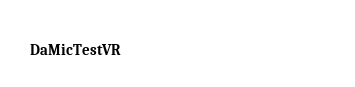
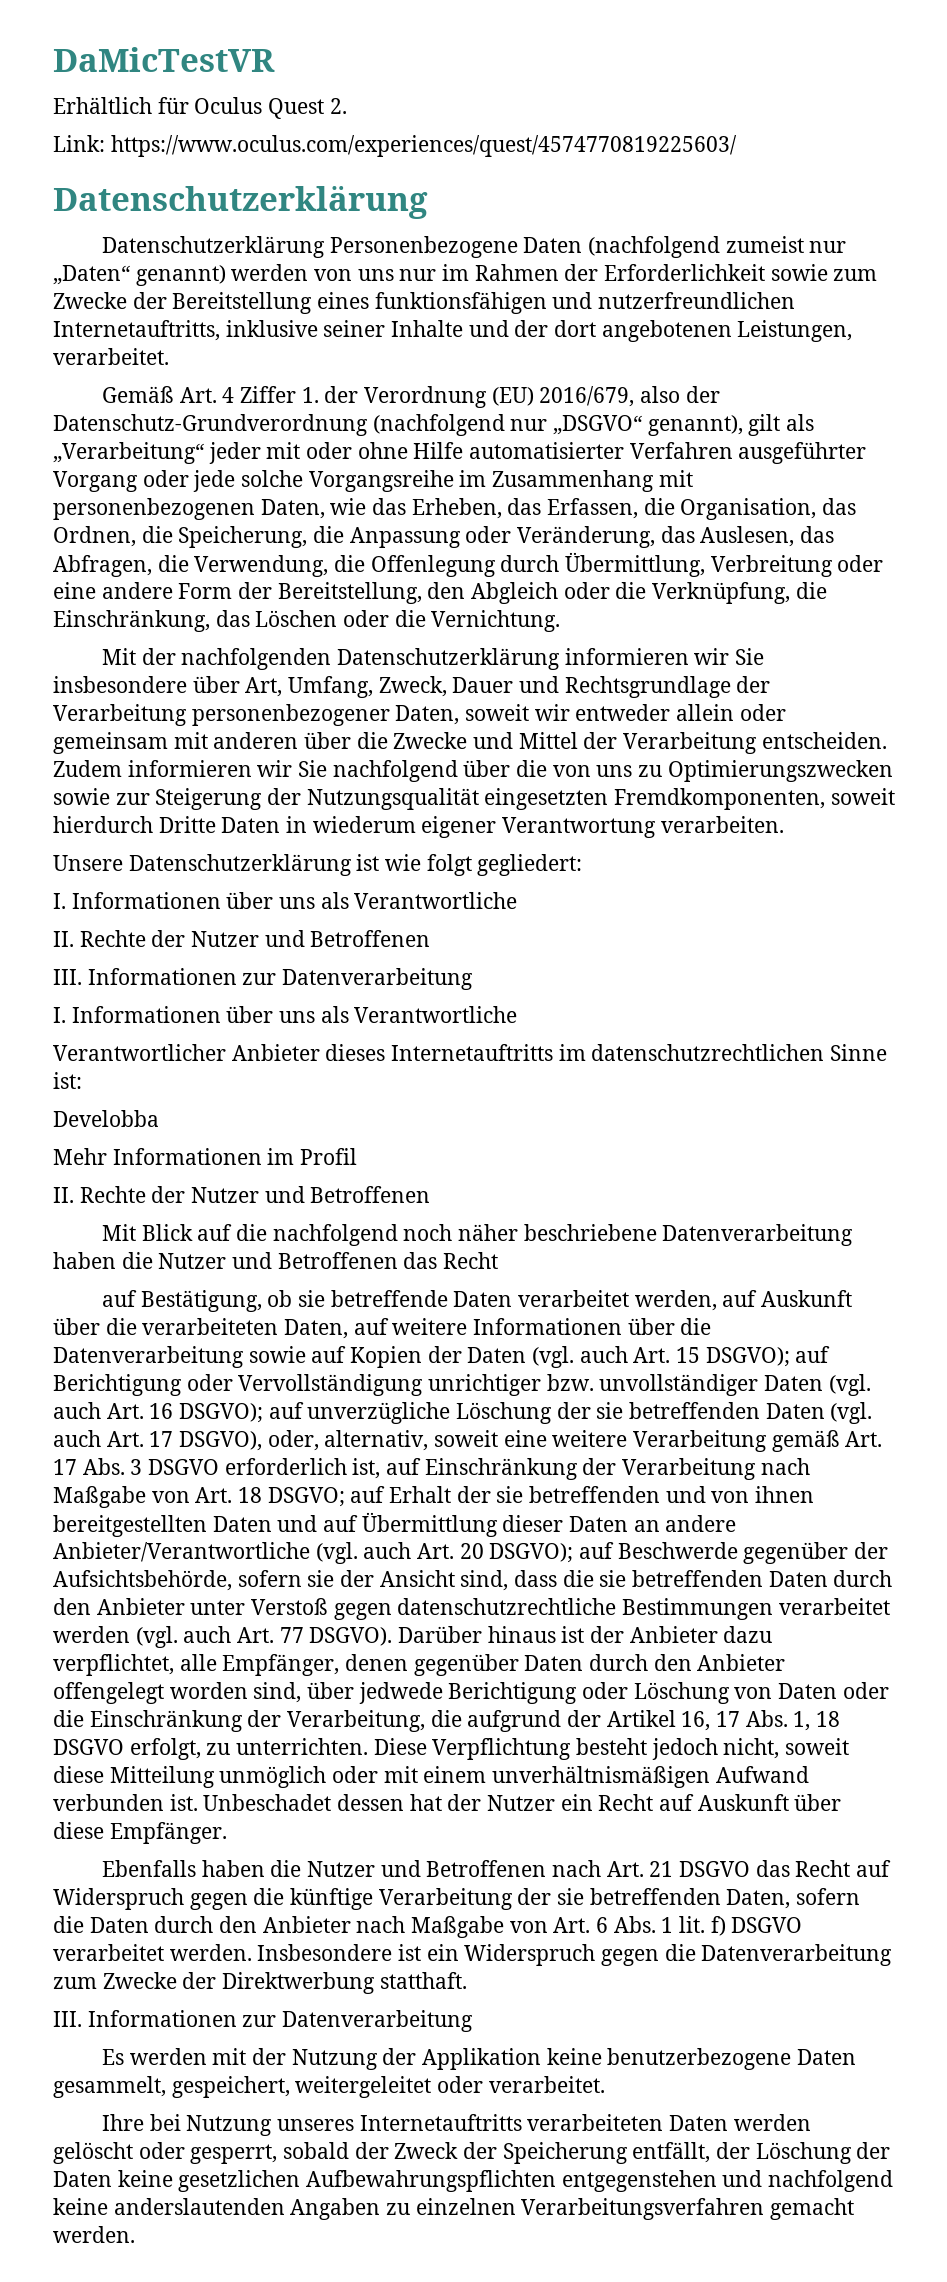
+ Erhältlich für Oculus Quest 2.
+ Link: https://www.oculus.com/experiences/quest/4574770819225603/
+ Datenschutzerklärung
+ Datenschutzerklärung Personenbezogene Daten (nachfolgend zumeist nur „Daten“ genannt) werden von uns nur im Rahmen der Erforderlichkeit sowie zum Zwecke der Bereitstellung eines funktionsfähigen und nutzerfreundlichen Internetauftritts, inklusive seiner Inhalte und der dort angebotenen Leistungen, verarbeitet.
+ Gemäß Art. 4 Ziffer 1. der Verordnung (EU) 2016/679, also der Datenschutz-Grundverordnung (nachfolgend nur „DSGVO“ genannt), gilt als „Verarbeitung“ jeder mit oder ohne Hilfe automatisierter Verfahren ausgeführter Vorgang oder jede solche Vorgangsreihe im Zusammenhang mit personenbezogenen Daten, wie das Erheben, das Erfassen, die Organisation, das Ordnen, die Speicherung, die Anpassung oder Veränderung, das Auslesen, das Abfragen, die Verwendung, die Offenlegung durch Übermittlung, Verbreitung oder eine andere Form der Bereitstellung, den Abgleich oder die Verknüpfung, die Einschränkung, das Löschen oder die Vernichtung.
+ Mit der nachfolgenden Datenschutzerklärung informieren wir Sie insbesondere über Art, Umfang, Zweck, Dauer und Rechtsgrundlage der Verarbeitung personenbezogener Daten, soweit wir entweder allein oder gemeinsam mit anderen über die Zwecke und Mittel der Verarbeitung entscheiden. Zudem informieren wir Sie nachfolgend über die von uns zu Optimierungszwecken sowie zur Steigerung der Nutzungsqualität eingesetzten Fremdkomponenten, soweit hierdurch Dritte Daten in wiederum eigener Verantwortung verarbeiten.
+ Unsere Datenschutzerklärung ist wie folgt gegliedert:
+ I. Informationen über uns als Verantwortliche
+ II. Rechte der Nutzer und Betroffenen
+ III. Informationen zur Datenverarbeitung
+ I. Informationen über uns als Verantwortliche
+ Verantwortlicher Anbieter dieses Internetauftritts im datenschutzrechtlichen Sinne ist:
+ Develobba
+ Mehr Informationen im Profil
+ II. Rechte der Nutzer und Betroffenen
+ Mit Blick auf die nachfolgend noch näher beschriebene Datenverarbeitung haben die Nutzer und Betroffenen das Recht
+ auf Bestätigung, ob sie betreffende Daten verarbeitet werden, auf Auskunft über die verarbeiteten Daten, auf weitere Informationen über die Datenverarbeitung sowie auf Kopien der Daten (vgl. auch Art. 15 DSGVO); auf Berichtigung oder Vervollständigung unrichtiger bzw. unvollständiger Daten (vgl. auch Art. 16 DSGVO); auf unverzügliche Löschung der sie betreffenden Daten (vgl. auch Art. 17 DSGVO), oder, alternativ, soweit eine weitere Verarbeitung gemäß Art. 17 Abs. 3 DSGVO erforderlich ist, auf Einschränkung der Verarbeitung nach Maßgabe von Art. 18 DSGVO; auf Erhalt der sie betreffenden und von ihnen bereitgestellten Daten und auf Übermittlung dieser Daten an andere Anbieter/Verantwortliche (vgl. auch Art. 20 DSGVO); auf Beschwerde gegenüber der Aufsichtsbehörde, sofern sie der Ansicht sind, dass die sie betreffenden Daten durch den Anbieter unter Verstoß gegen datenschutzrechtliche Bestimmungen verarbeitet werden (vgl. auch Art. 77 DSGVO). Darüber hinaus ist der Anbieter dazu verpflichtet, alle Empfänger, denen gegenüber Daten durch den Anbieter offengelegt worden sind, über jedwede Berichtigung oder Löschung von Daten oder die Einschränkung der Verarbeitung, die aufgrund der Artikel 16, 17 Abs. 1, 18 DSGVO erfolgt, zu unterrichten. Diese Verpflichtung besteht jedoch nicht, soweit diese Mitteilung unmöglich oder mit einem unverhältnismäßigen Aufwand verbunden ist. Unbeschadet dessen hat der Nutzer ein Recht auf Auskunft über diese Empfänger.
+ Ebenfalls haben die Nutzer und Betroffenen nach Art. 21 DSGVO das Recht auf Widerspruch gegen die künftige Verarbeitung der sie betreffenden Daten, sofern die Daten durch den Anbieter nach Maßgabe von Art. 6 Abs. 1 lit. f) DSGVO verarbeitet werden. Insbesondere ist ein Widerspruch gegen die Datenverarbeitung zum Zwecke der Direktwerbung statthaft.
+ III. Informationen zur Datenverarbeitung
+ Es werden mit der Nutzung der Applikation keine benutzerbezogene Daten gesammelt, gespeichert, weitergeleitet oder verarbeitet.
+ Ihre bei Nutzung unseres Internetauftritts verarbeiteten Daten werden gelöscht oder gesperrt, sobald der Zweck der Speicherung entfällt, der Löschung der Daten keine gesetzlichen Aufbewahrungspflichten entgegenstehen und nachfolgend keine anderslautenden Angaben zu einzelnen Verarbeitungsverfahren gemacht werden.

